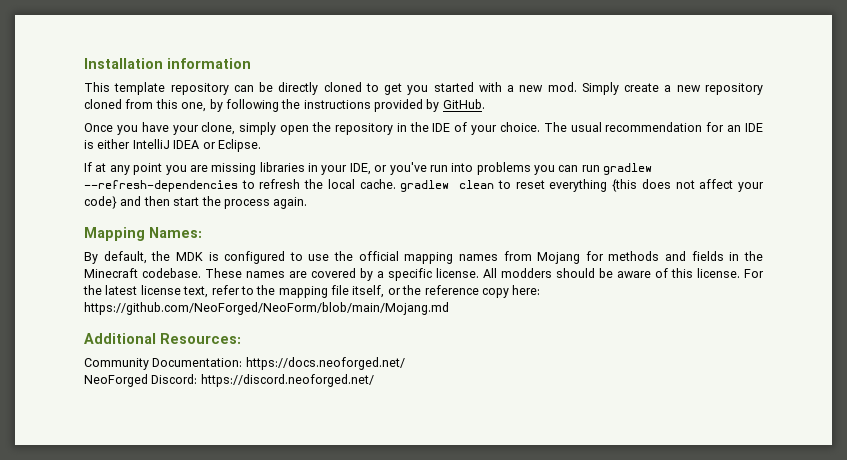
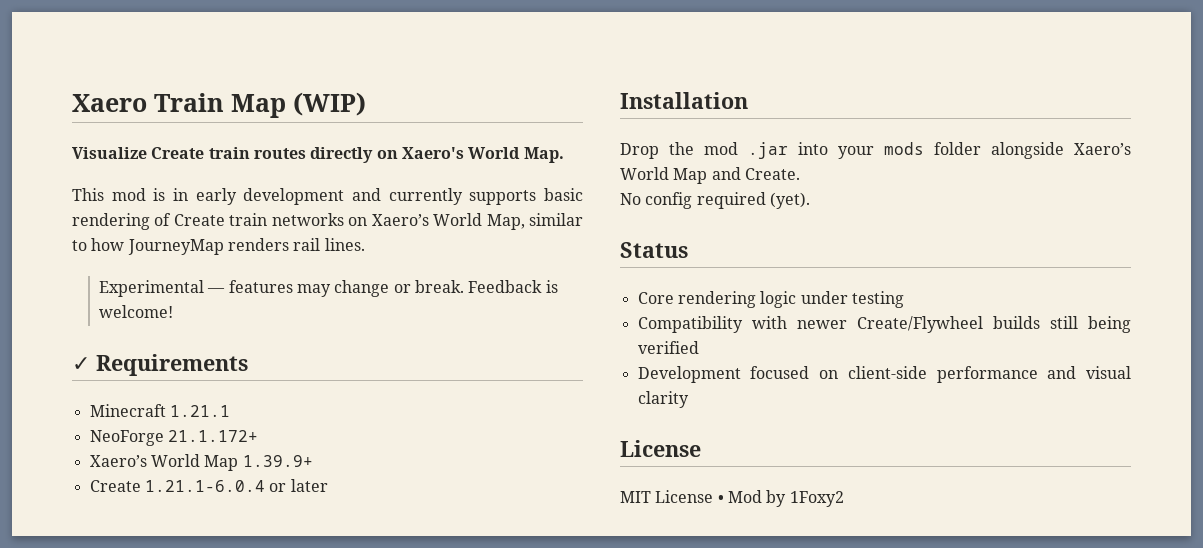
- Installation information
- This template repository can be directly cloned to get you started with a new mod. Simply create a new repository cloned from this one, by following the instructions provided by GitHub.
- Once you have your clone, simply open the repository in the IDE of your choice. The usual recommendation for an IDE is either IntelliJ IDEA or Eclipse.
- If at any point you are missing libraries in your IDE, or you've run into problems you can run gradlew --refresh-dependencies to refresh the local cache. gradlew clean to reset everything {this does not affect your code} and then start the process again.
- Mapping Names:
- By default, the MDK is configured to use the official mapping names from Mojang for methods and fields in the Minecraft codebase. These names are covered by a specific license. All modders should be aware of this license. For the latest license text, refer to the mapping file itself, or the reference copy here: https://github.com/NeoForged/NeoForm/blob/main/Mojang.md
- Additional Resources:
- Community Documentation: https://docs.neoforged.net/
- NeoForged Discord: https://discord.neoforged.net/
+ Xaero Train Map (WIP)
+ Visualize Create train routes directly on Xaero's World Map.
+ This mod is in early development and currently supports basic rendering of Create train networks on Xaero’s World Map, similar to how JourneyMap renders rail lines.
+ Experimental — features may change or break. Feedback is welcome!
+ ✓ Requirements
+ Minecraft 1.21.1
+ NeoForge 21.1.172+
+ Xaero’s World Map 1.39.9+
+ Create 1.21.1-6.0.4 or later
+ Installation
+ Drop the mod .jar into your mods folder alongside Xaero’s World Map and Create.
+ No config required (yet).
+ Status
+ Core rendering logic under testing
+ Compatibility with newer Create/Flywheel builds still being verified
+ Development focused on client-side performance and visual clarity
+ License
+ MIT License • Mod by 1Foxy2

